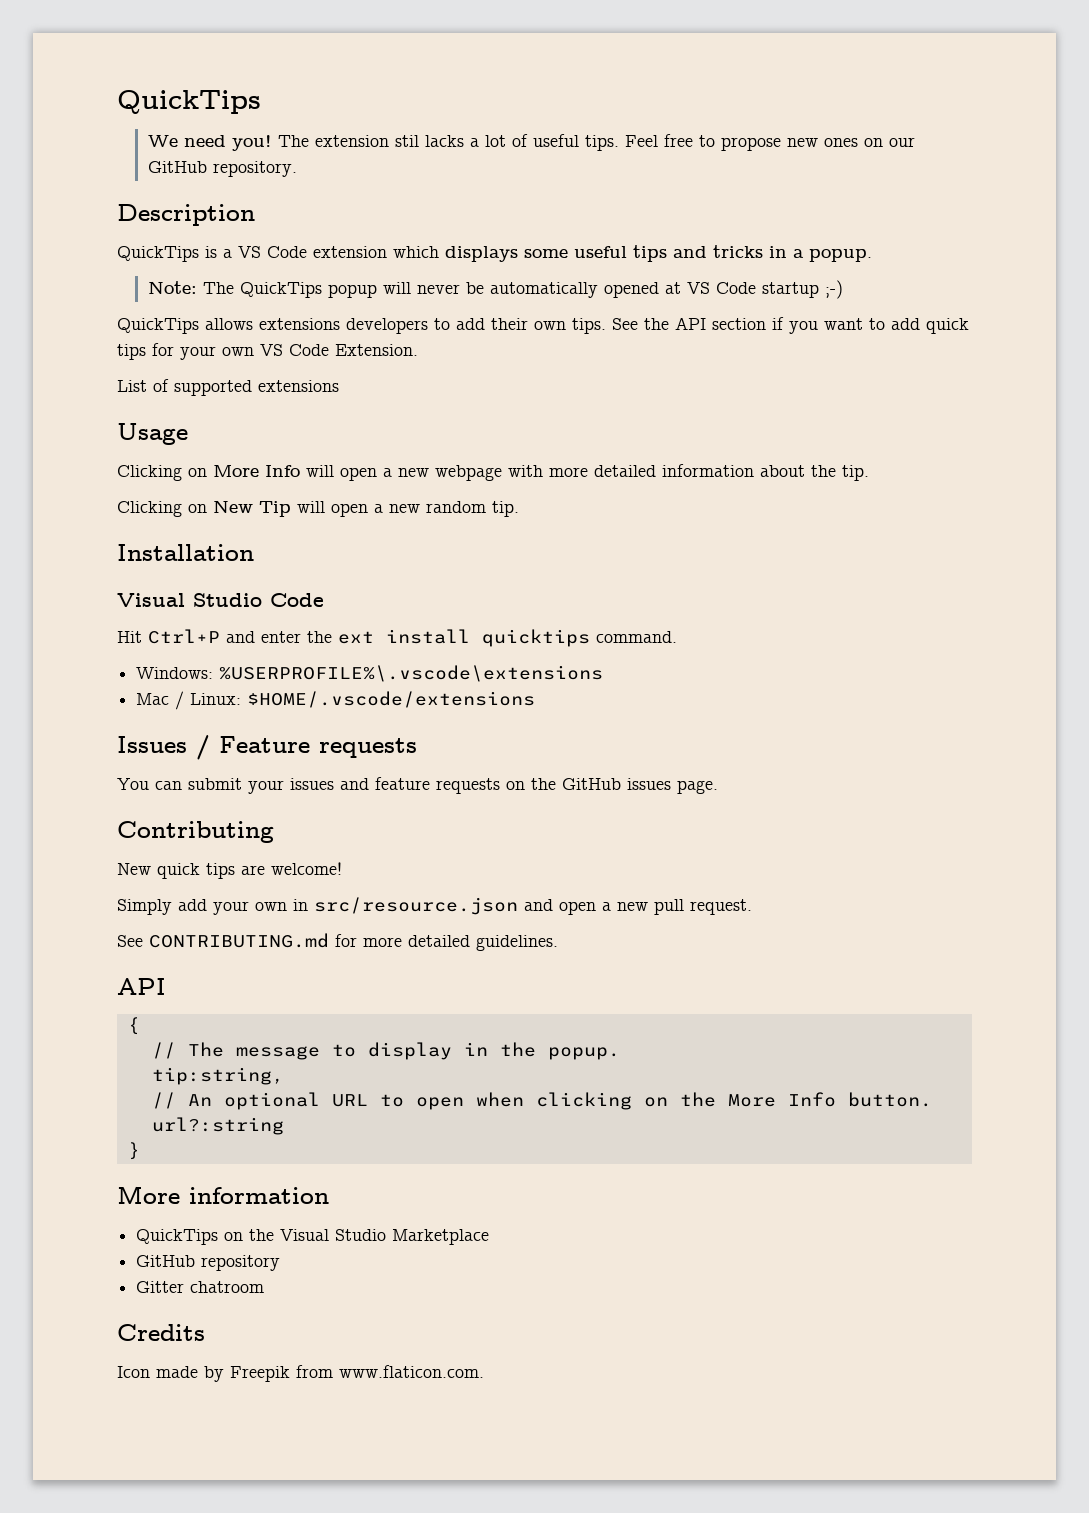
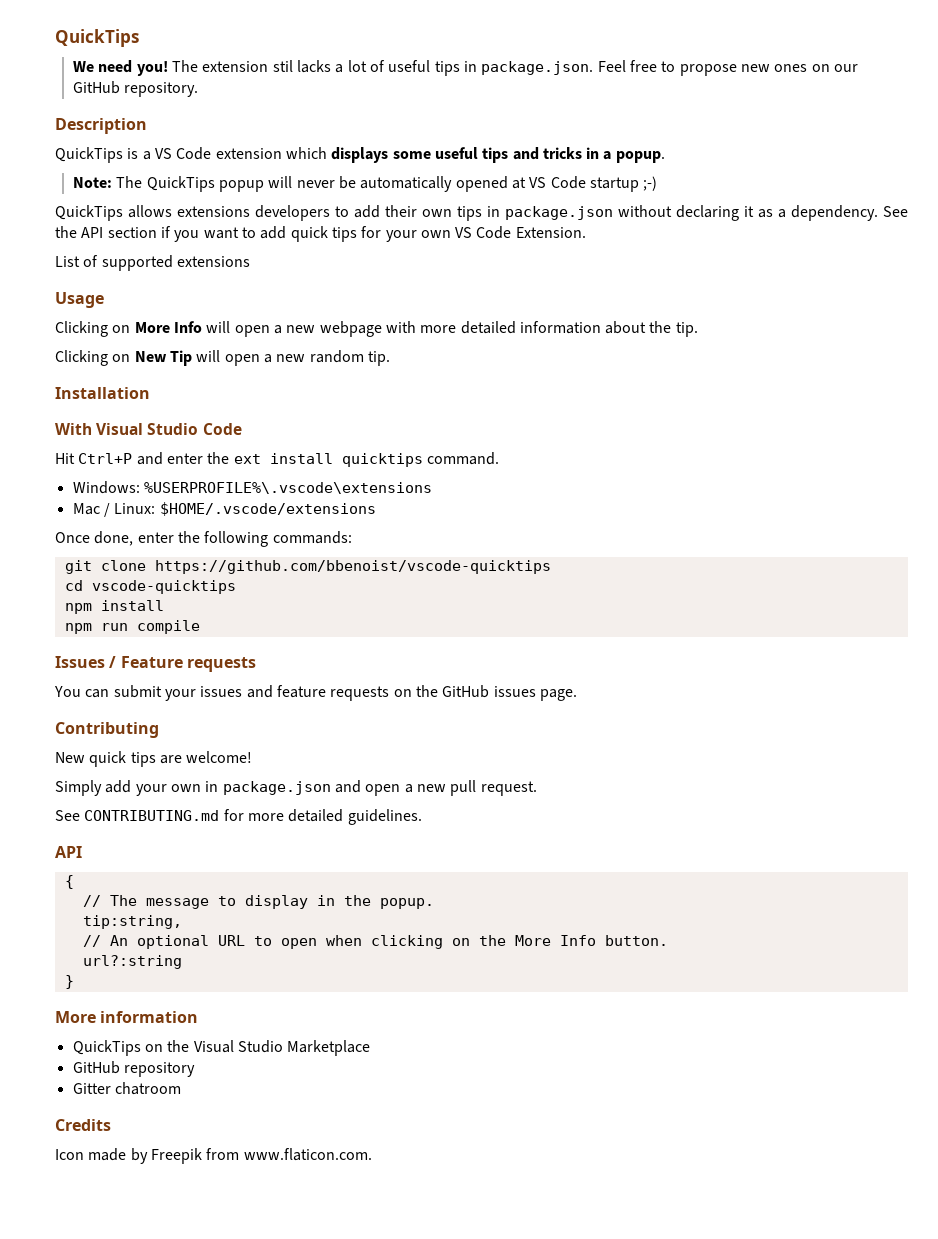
- The extension stil lacks a lot of useful tips. Feel free to propose new ones on our GitHub repository.
+ The extension stil lacks a lot of useful tips in package.json. Feel free to propose new ones on our GitHub repository.
- QuickTips allows extensions developers to add their own tips.
+ QuickTips allows extensions developers to add their own tips in package.json without declaring it as a dependency.
- Visual Studio Code
+ With Visual Studio Code
+ Once done, enter the following commands:
+ git clone https://github.com/bbenoist/vscode-quicktips
+ cd vscode-quicktips
+ npm install
+ npm run compile
- Simply add your own in src/resource.json and open a new pull request.
+ Simply add your own in package.json and open a new pull request.

